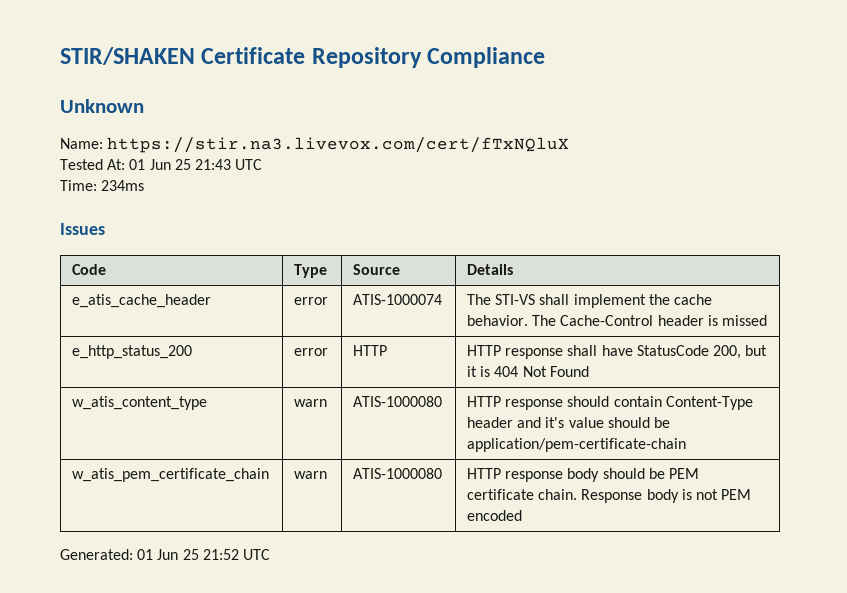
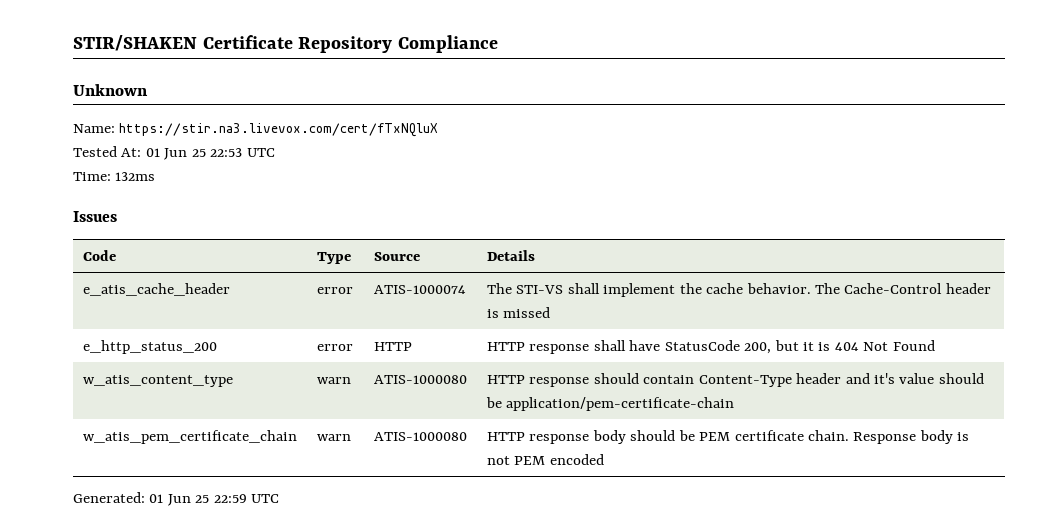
- Tested At: 01 Jun 25 21:43 UTC
+ Tested At: 01 Jun 25 22:53 UTC
- Time: 234ms
+ Time: 132ms
- Generated: 01 Jun 25 21:52 UTC
+ Generated: 01 Jun 25 22:59 UTC

